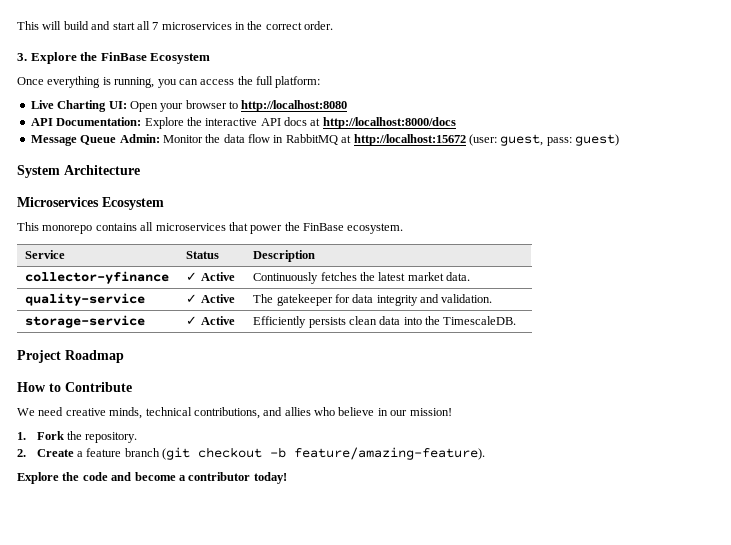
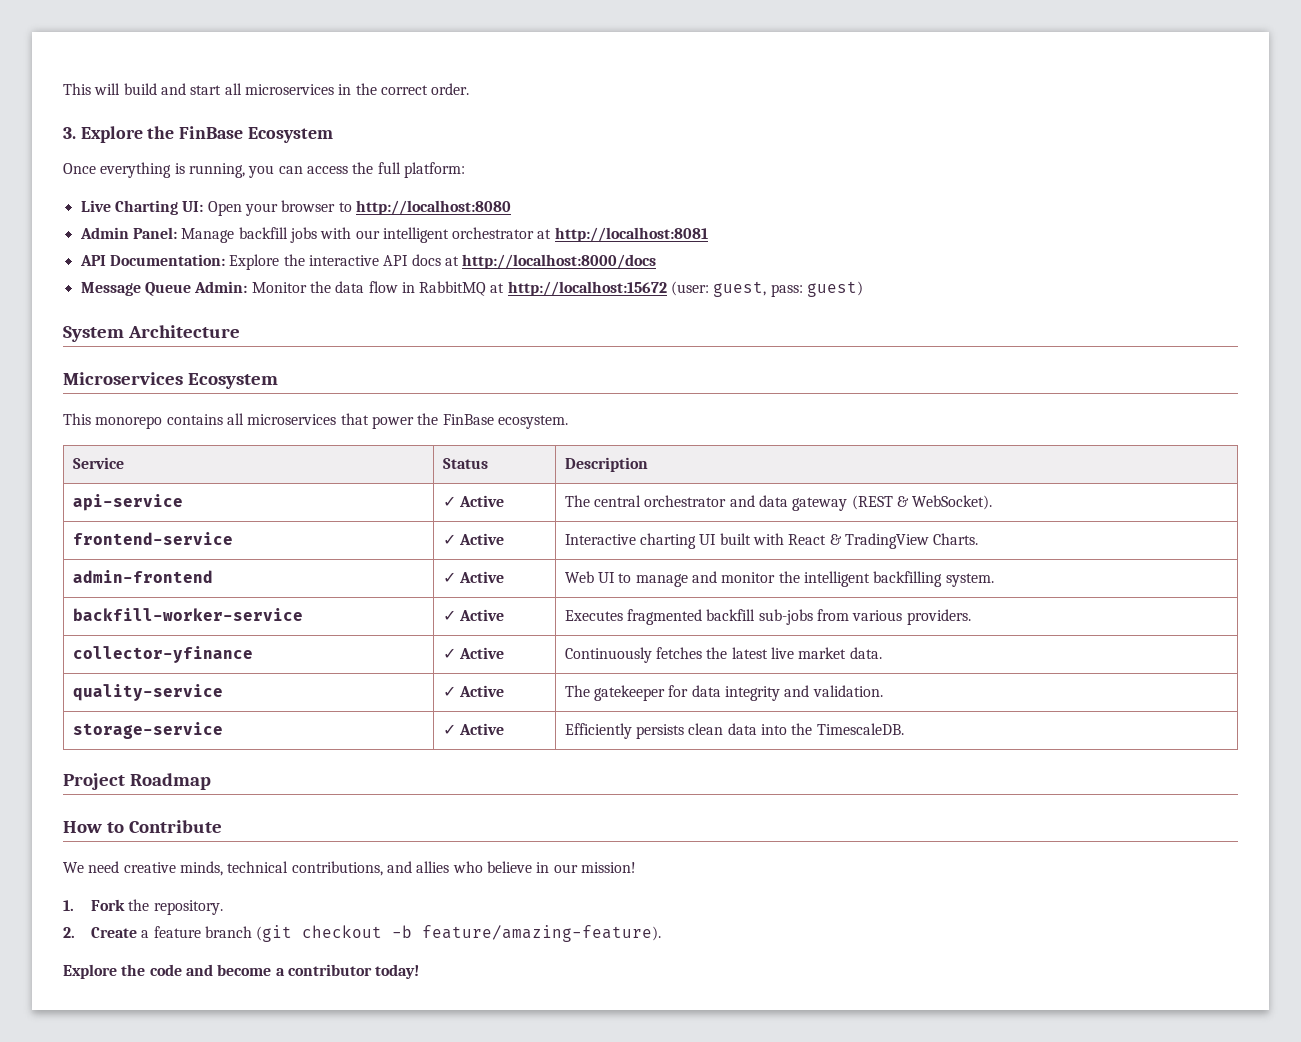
- This will build and start all 7 microservices in the correct order.
+ This will build and start all microservices in the correct order.
+ Admin Panel: Manage backfill jobs with our intelligent orchestrator at http://localhost:8081
+ api-service | ✓ Active | The central orchestrator and data gateway (REST & WebSocket).
+ frontend-service | ✓ Active | Interactive charting UI built with React & TradingView Charts.
+ admin-frontend | ✓ Active | Web UI to manage and monitor the intelligent backfilling system.
+ backfill-worker-service | ✓ Active | Executes fragmented backfill sub-jobs from various providers.
- collector-yfinance | ✓ Active | Continuously fetches the latest market data.
+ collector-yfinance | ✓ Active | Continuously fetches the latest live market data.

